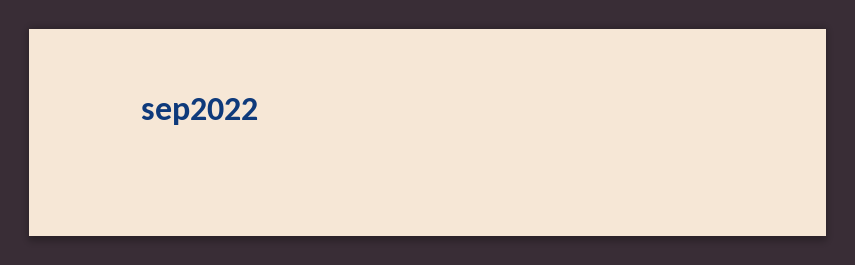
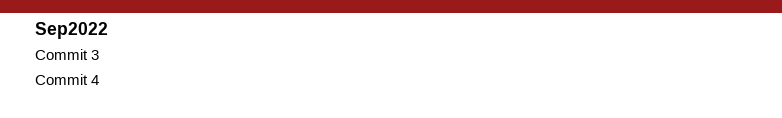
- sep2022
+ Sep2022
+ Commit 3
+ Commit 4

